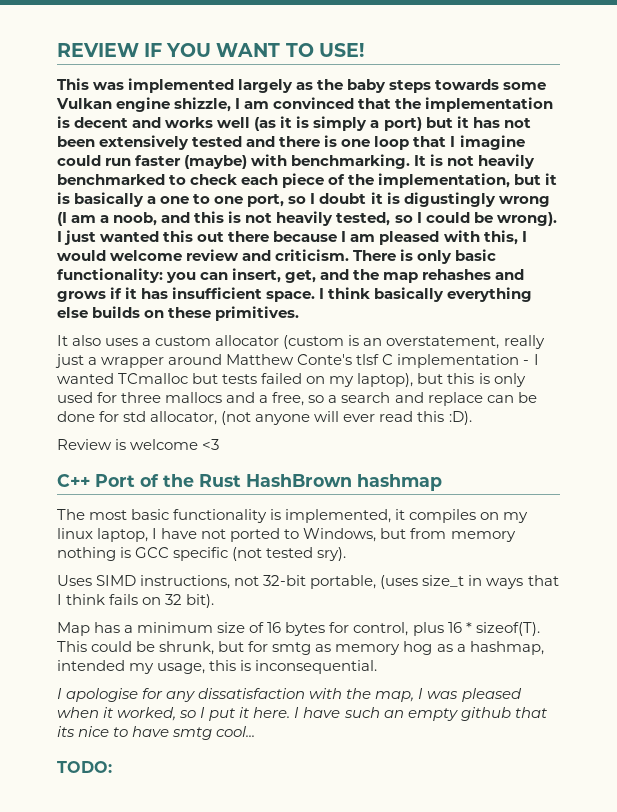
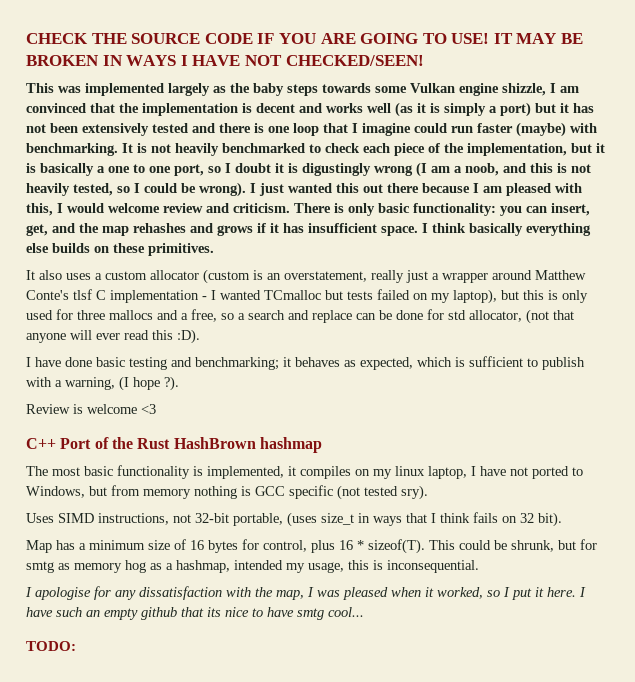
- REVIEW IF YOU WANT TO USE!
+ CHECK THE SOURCE CODE IF YOU ARE GOING TO USE! IT MAY BE BROKEN IN WAYS I HAVE NOT CHECKED/SEEN!
- It also uses a custom allocator (custom is an overstatement, really just a wrapper around Matthew Conte's tlsf C implementation - I wanted TCmalloc but tests failed on my laptop), but this is only used for three mallocs and a free, so a search and replace can be done for std allocator, (not anyone will ever read this :D).
+ It also uses a custom allocator (custom is an overstatement, really just a wrapper around Matthew Conte's tlsf C implementation - I wanted TCmalloc but tests failed on my laptop), but this is only used for three mallocs and a free, so a search and replace can be done for std allocator, (not that anyone will ever read this :D).
+ I have done basic testing and benchmarking; it behaves as expected, which is sufficient to publish with a warning, (I hope ?).

